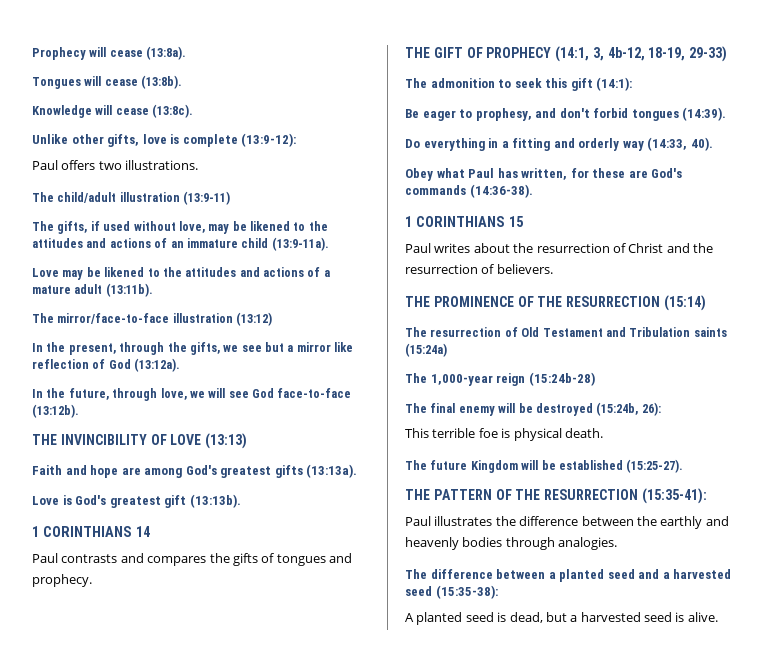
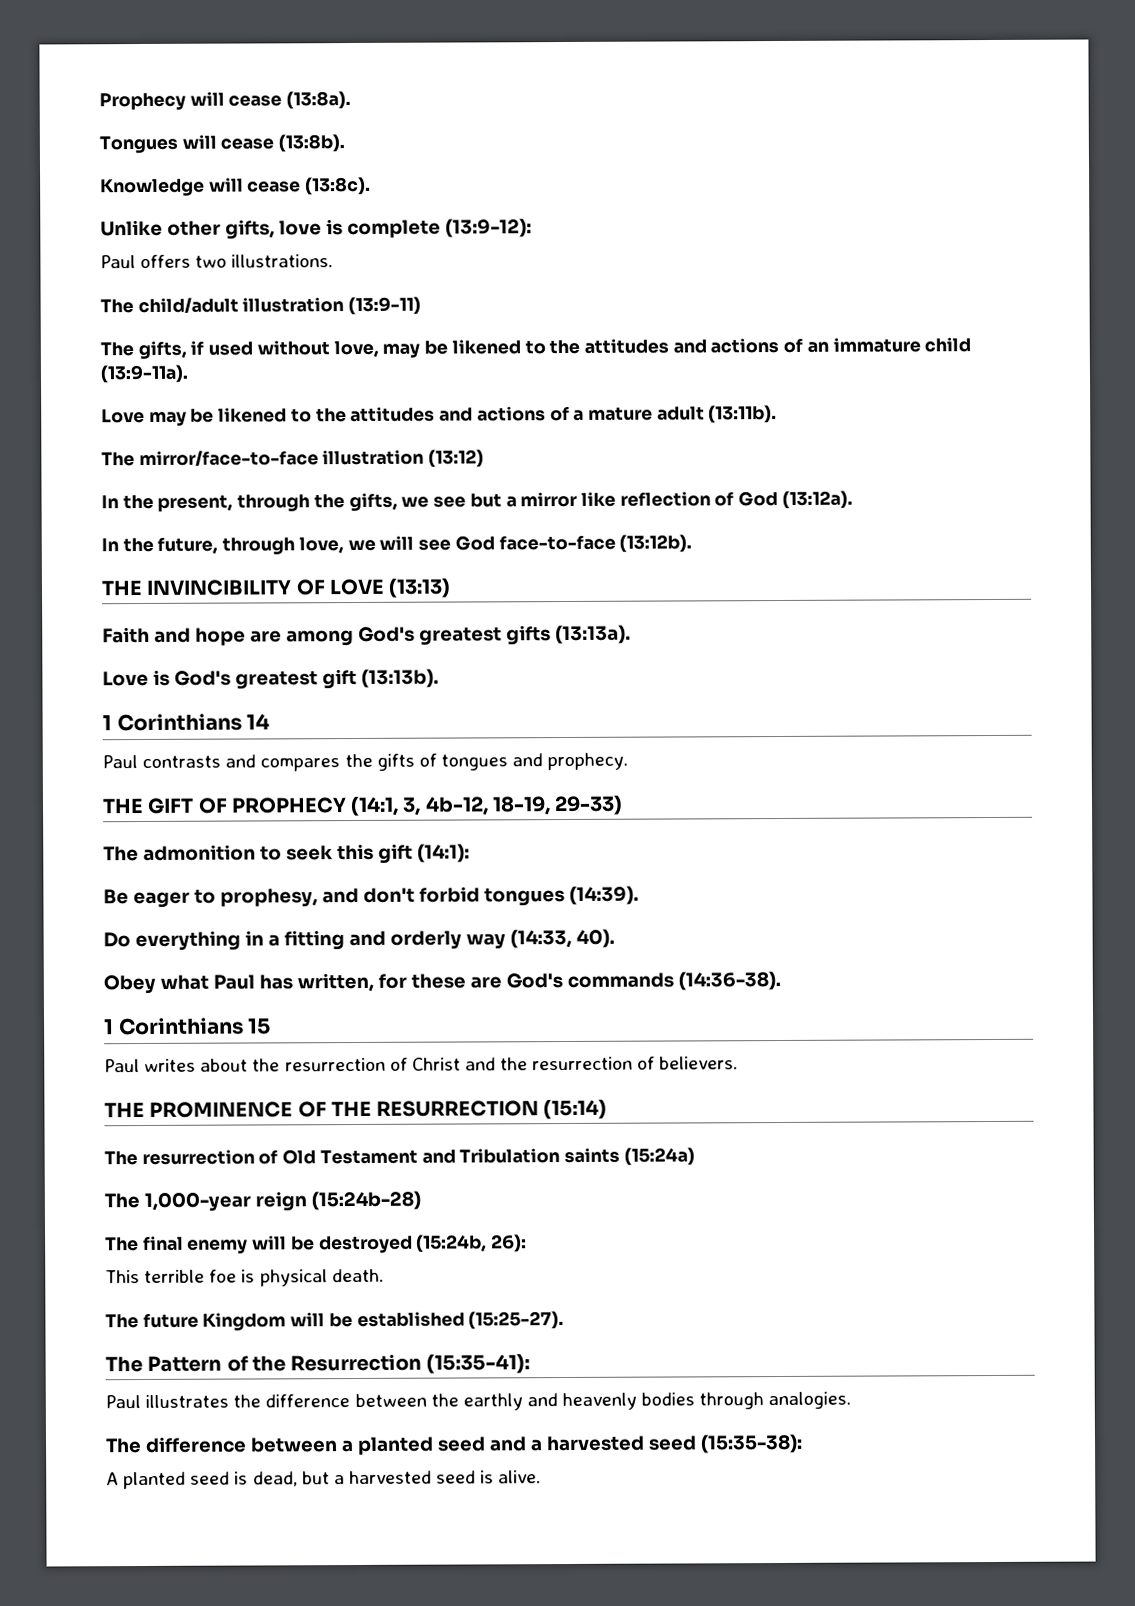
- 1 CORINTHIANS 14
+ 1 Corinthians 14
- 1 CORINTHIANS 15
+ 1 Corinthians 15
- THE PATTERN OF THE RESURRECTION (15:35-41):
+ The Pattern of the Resurrection (15:35-41):

